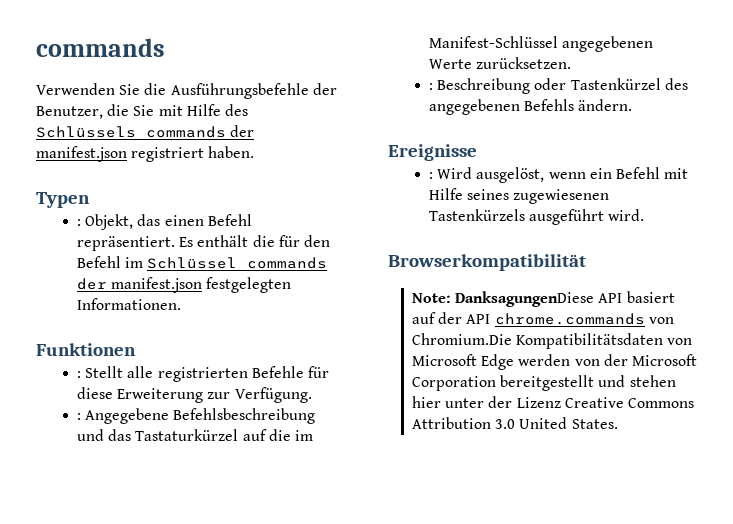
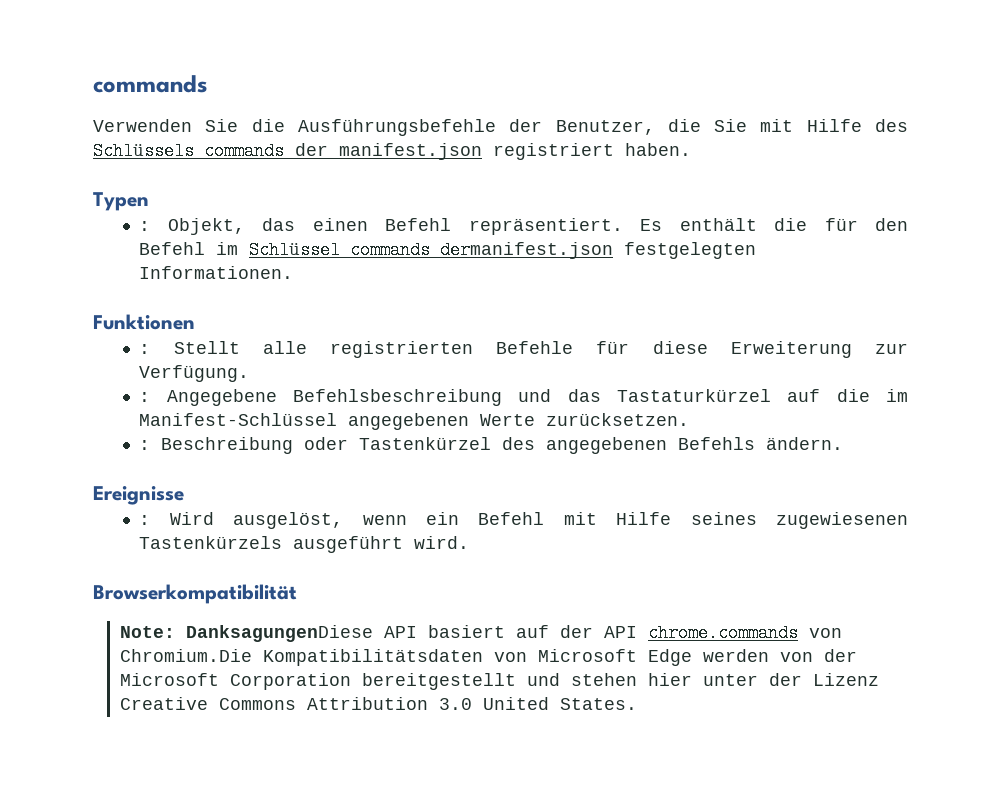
- Es enthält die für den Befehl im Schlüssel commands der manifest.json festgelegten Informationen.
+ Es enthält die für den Befehl im Schlüssel commands dermanifest.json festgelegten Informationen.

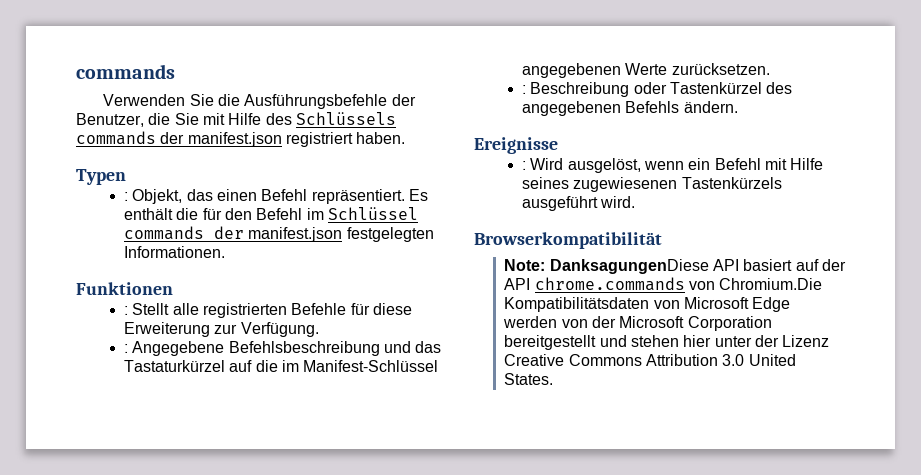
- Es enthält die für den Befehl im Schlüssel commands dermanifest.json festgelegten Informationen.
+ Es enthält die für den Befehl im Schlüssel commands der manifest.json festgelegten Informationen.

